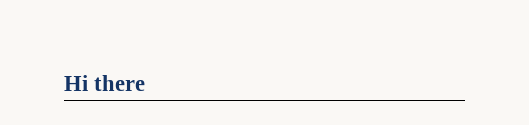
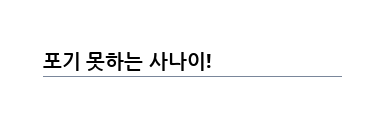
- Hi there
+ 포기 못하는 사나이!

